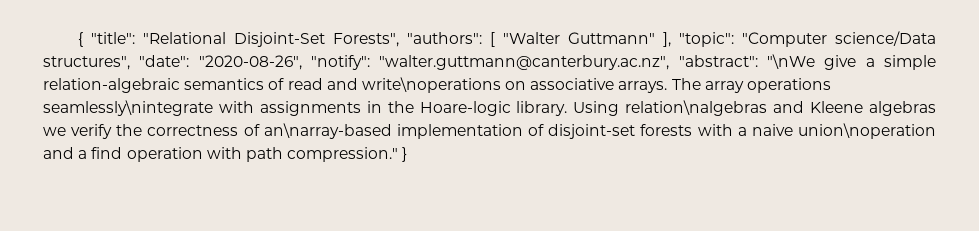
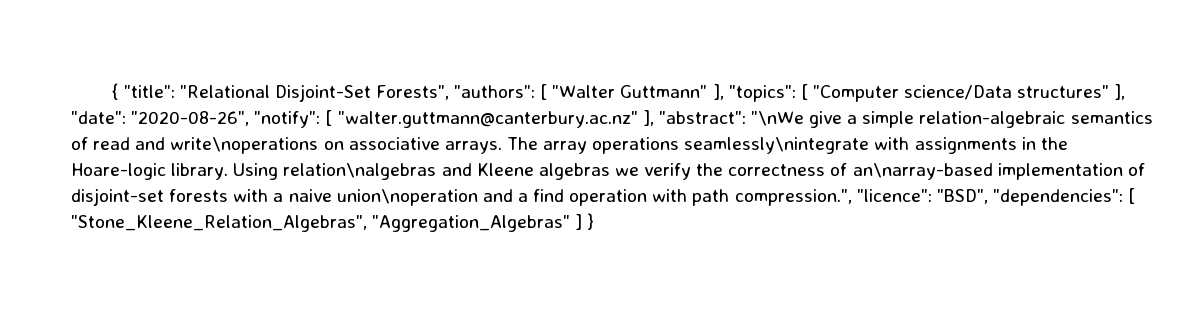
- { "title": "Relational Disjoint-Set Forests", "authors": [ "Walter Guttmann" ], "topic": "Computer science/Data structures", "date": "2020-08-26", "notify": "walter.guttmann@canterbury.ac.nz", "abstract": "\nWe give a simple relation-algebraic semantics of read and write\noperations on associative arrays.
+ { "title": "Relational Disjoint-Set Forests", "authors": [ "Walter Guttmann" ], "topics": [ "Computer science/Data structures" ], "date": "2020-08-26", "notify": [ "walter.guttmann@canterbury.ac.nz" ], "abstract": "\nWe give a simple relation-algebraic semantics of read and write\noperations on associative arrays.
- Using relation\nalgebras and Kleene algebras we verify the correctness of an\narray-based implementation of disjoint-set forests with a naive union\noperation and a find operation with path compression." }
+ Using relation\nalgebras and Kleene algebras we verify the correctness of an\narray-based implementation of disjoint-set forests with a naive union\noperation and a find operation with path compression.", "licence": "BSD", "dependencies": [ "Stone_Kleene_Relation_Algebras", "Aggregation_Algebras" ] }

